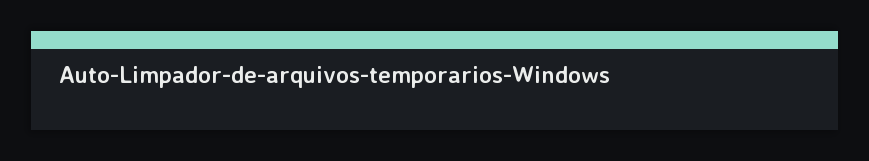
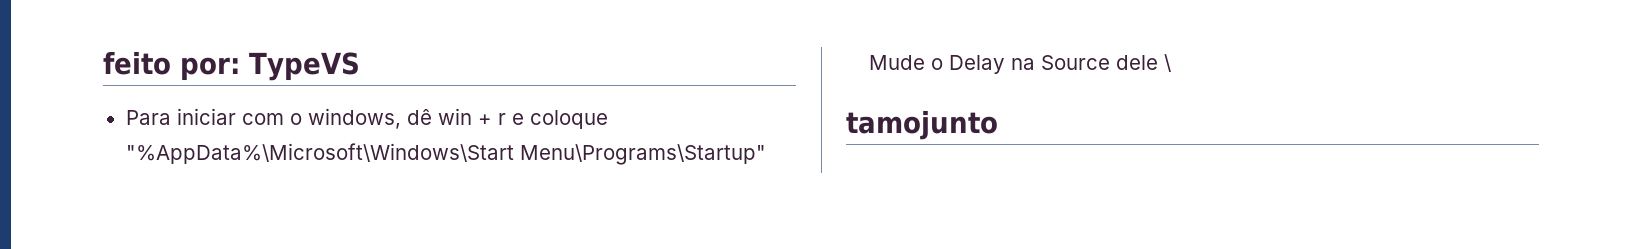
- Auto-Limpador-de-arquivos-temporarios-Windows
+ feito por: TypeVS
+ Para iniciar com o windows, dê win + r e coloque "%AppData%\Microsoft\Windows\Start Menu\Programs\Startup" Mude o Delay na Source dele \
+ tamojunto

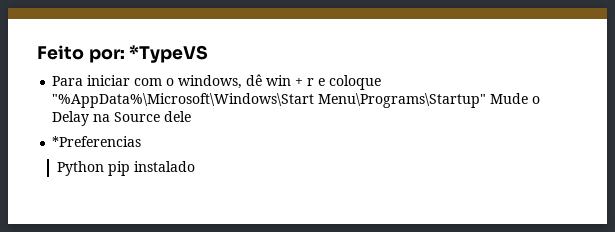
- feito por: TypeVS
+ Feito por: *TypeVS
- Para iniciar com o windows, dê win + r e coloque "%AppData%\Microsoft\Windows\Start Menu\Programs\Startup" Mude o Delay na Source dele \
- tamojunto
+ Para iniciar com o windows, dê win + r e coloque "%AppData%\Microsoft\Windows\Start Menu\Programs\Startup" Mude o Delay na Source dele
+ *Preferencias
+ Python pip instalado

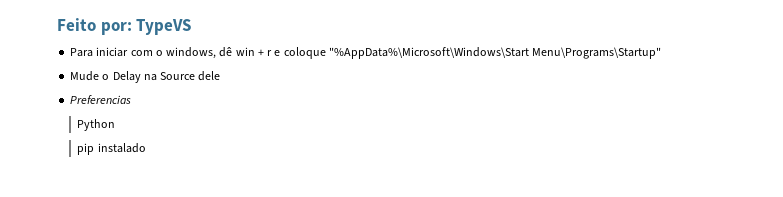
- Feito por: *TypeVS
+ Feito por: TypeVS
- Para iniciar com o windows, dê win + r e coloque "%AppData%\Microsoft\Windows\Start Menu\Programs\Startup" Mude o Delay na Source dele
+ Para iniciar com o windows, dê win + r e coloque "%AppData%\Microsoft\Windows\Start Menu\Programs\Startup"
+ Mude o Delay na Source dele
- *Preferencias
+ Preferencias
- Python pip instalado
+ Python
+ pip instalado

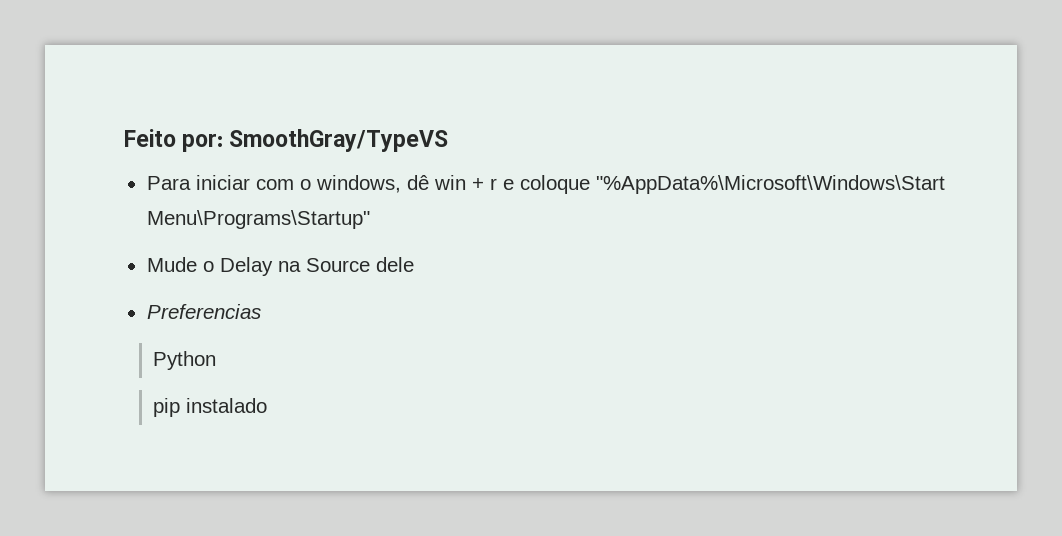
- Feito por: TypeVS
+ Feito por: SmoothGray/TypeVS

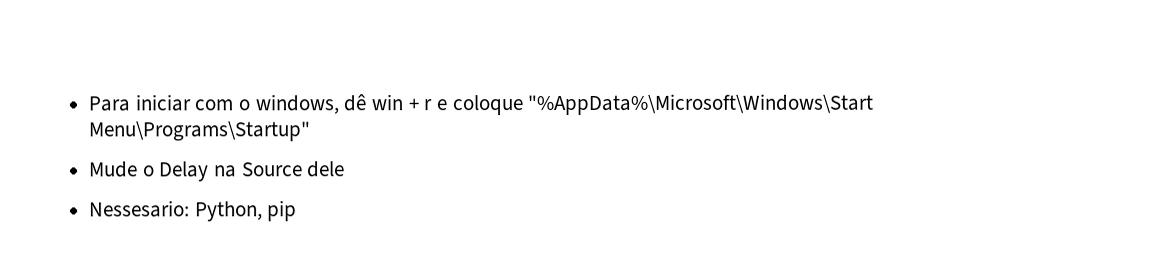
- Feito por: SmoothGray/TypeVS
- Preferencias
- Python
- pip instalado
+ Nessesario: Python, pip

